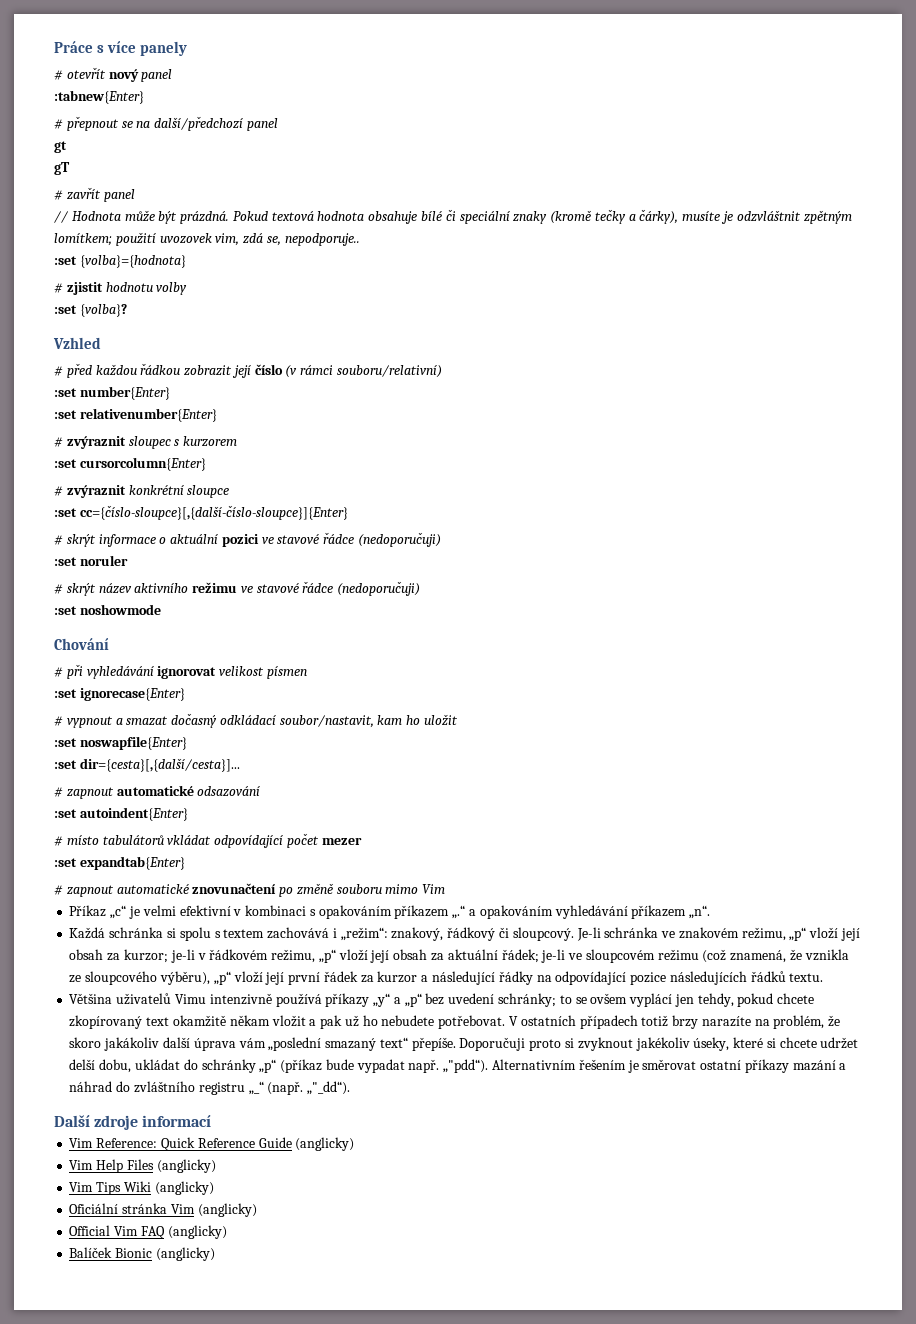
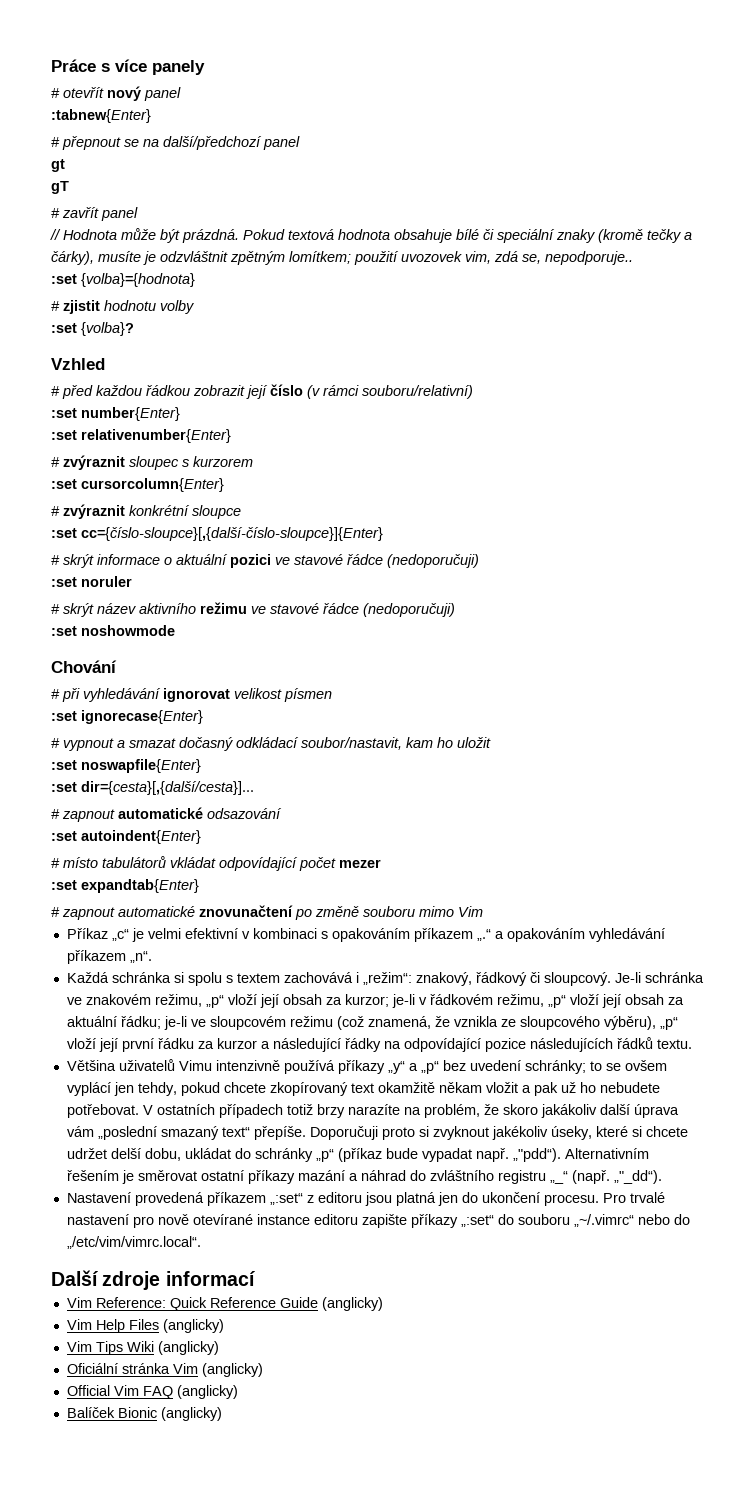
- Je-li schránka ve znakovém režimu, „p“ vloží její obsah za kurzor; je-li v řádkovém režimu, „p“ vloží její obsah za aktuální řádek; je-li ve sloupcovém režimu (což znamená, že vznikla ze sloupcového výběru), „p“ vloží její první řádek za kurzor a následující řádky na odpovídající pozice následujících řádků textu.
+ Je-li schránka ve znakovém režimu, „p“ vloží její obsah za kurzor; je-li v řádkovém režimu, „p“ vloží její obsah za aktuální řádku; je-li ve sloupcovém režimu (což znamená, že vznikla ze sloupcového výběru), „p“ vloží její první řádku za kurzor a následující řádky na odpovídající pozice následujících řádků textu.
+ Nastavení provedená příkazem „:set“ z editoru jsou platná jen do ukončení procesu. Pro trvalé nastavení pro nově otevírané instance editoru zapište příkazy „:set“ do souboru „~/.vimrc“ nebo do „/etc/vim/vimrc.local“.

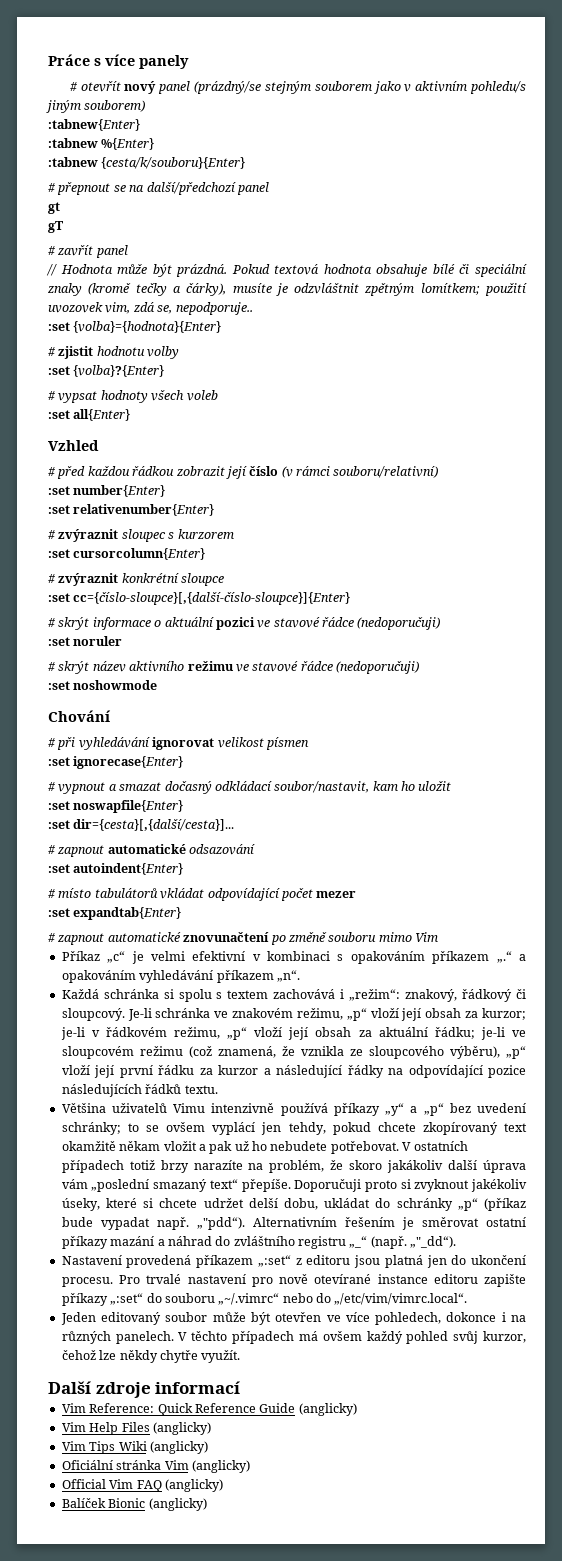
- # otevřít nový panel
+ # otevřít nový panel (prázdný/se stejným souborem jako v aktivním pohledu/s jiným souborem)
  :tabnew{Enter}
+ :tabnew %{Enter}
+ :tabnew {cesta/k/souboru}{Enter}
- :set {volba}={hodnota}
+ :set {volba}={hodnota}{Enter}
- :set {volba}?
+ :set {volba}?{Enter}
+ # vypsat hodnoty všech voleb
+ :set all{Enter}
+ Jeden editovaný soubor může být otevřen ve více pohledech, dokonce i na různých panelech. V těchto případech má ovšem každý pohled svůj kurzor, čehož lze někdy chytře využít.

